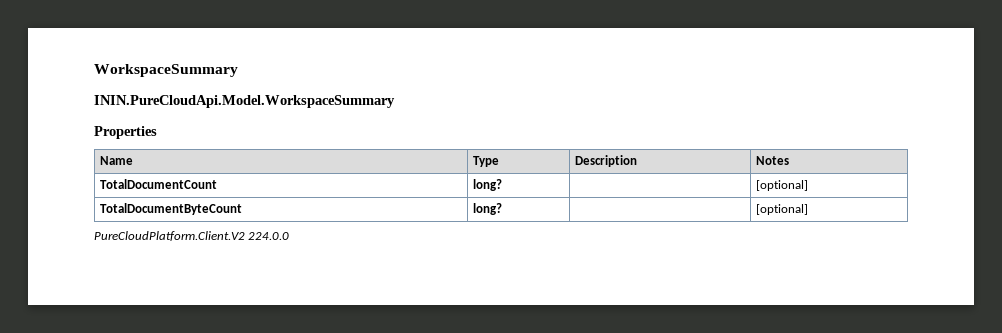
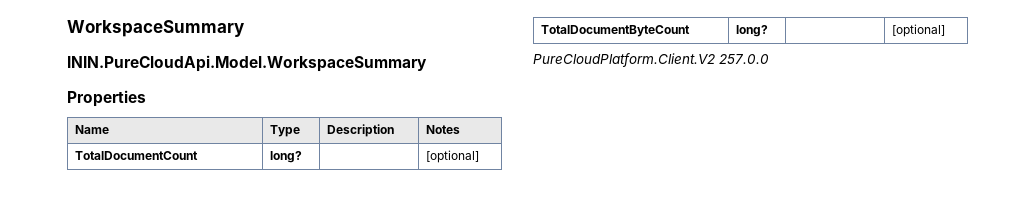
- PureCloudPlatform.Client.V2 224.0.0
+ PureCloudPlatform.Client.V2 257.0.0

